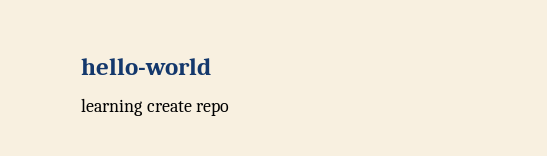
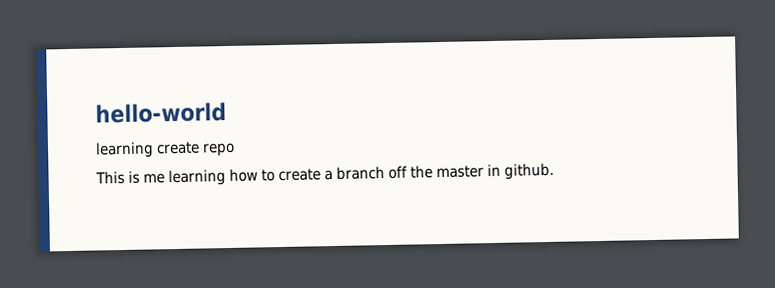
+ This is me learning how to create a branch off the master in github.

